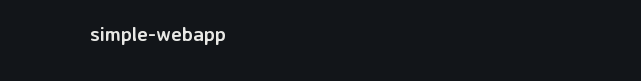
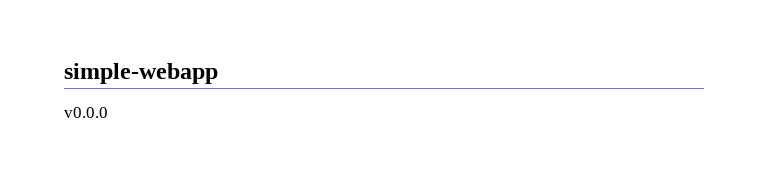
+ v0.0.0

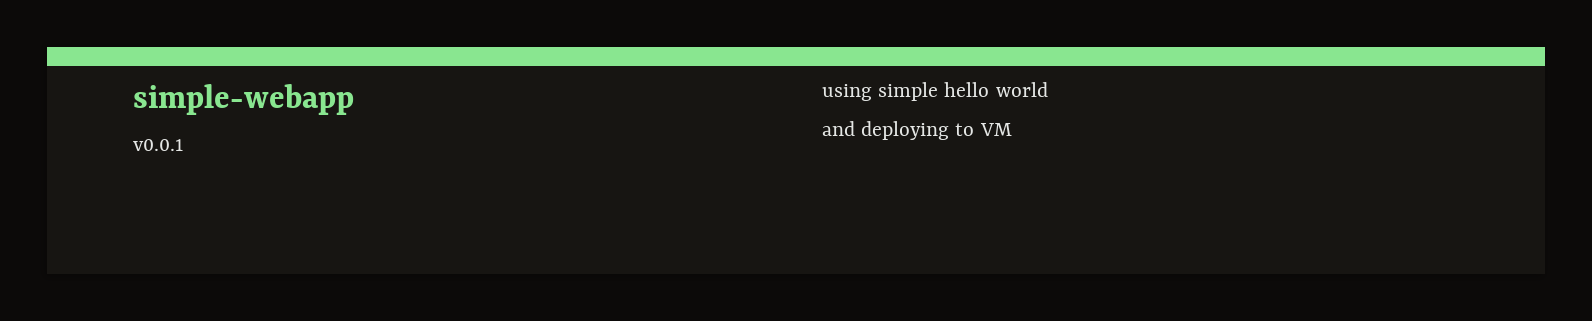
- v0.0.0
+ v0.0.1
+ using simple hello world
+ and deploying to VM

